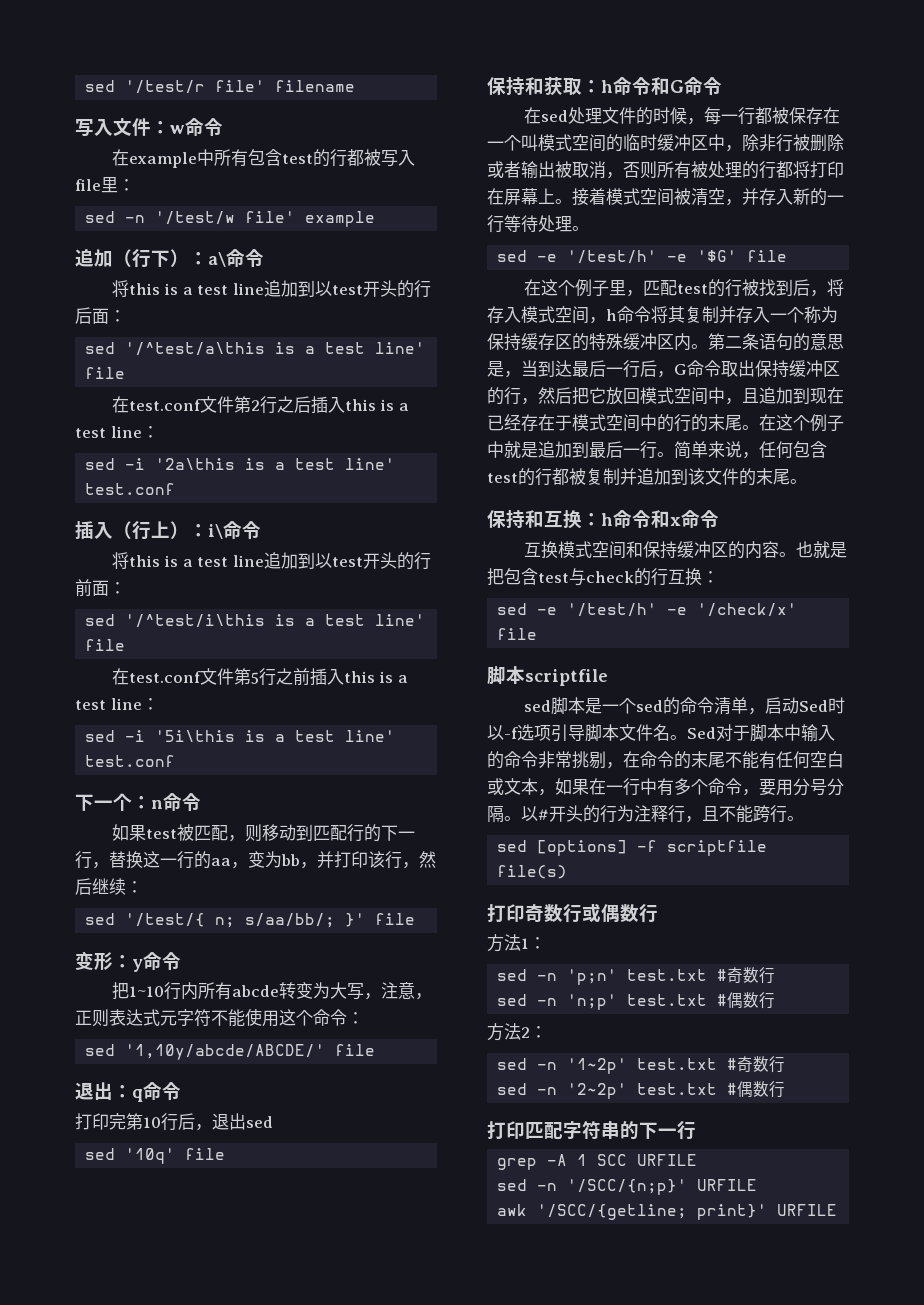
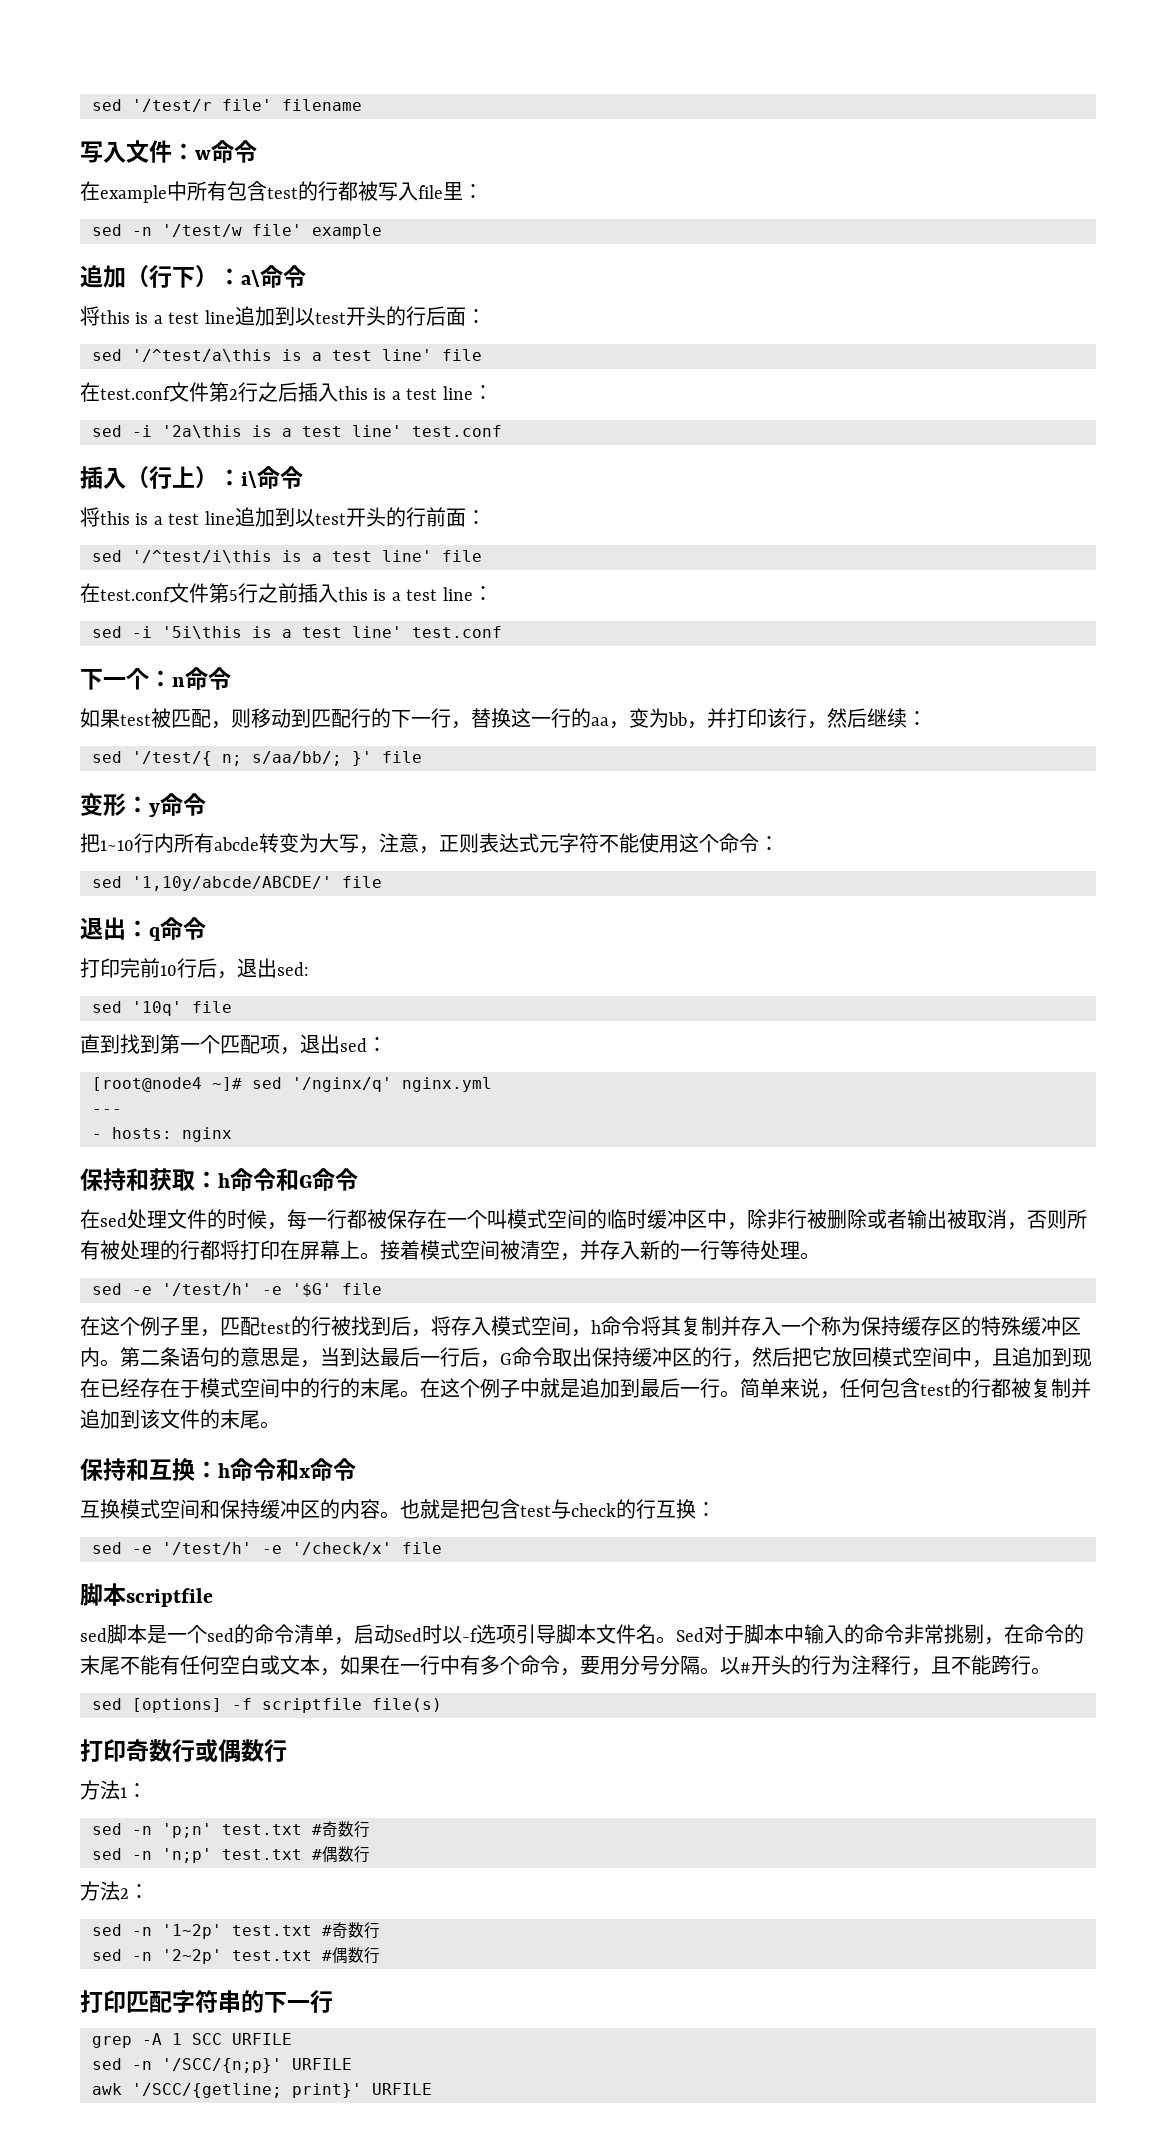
- 打印完第10行后，退出sed
+ 打印完前10行后，退出sed:
+ 直到找到第一个匹配项，退出sed：
+ [root@node4 ~]# sed '/nginx/q' nginx.yml
+ ---
+ - hosts: nginx

